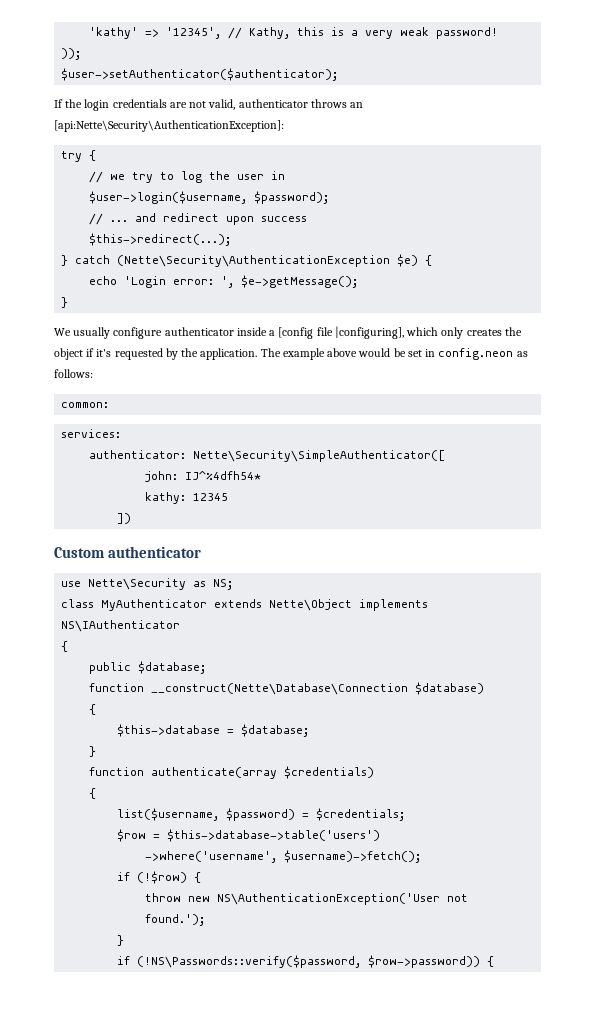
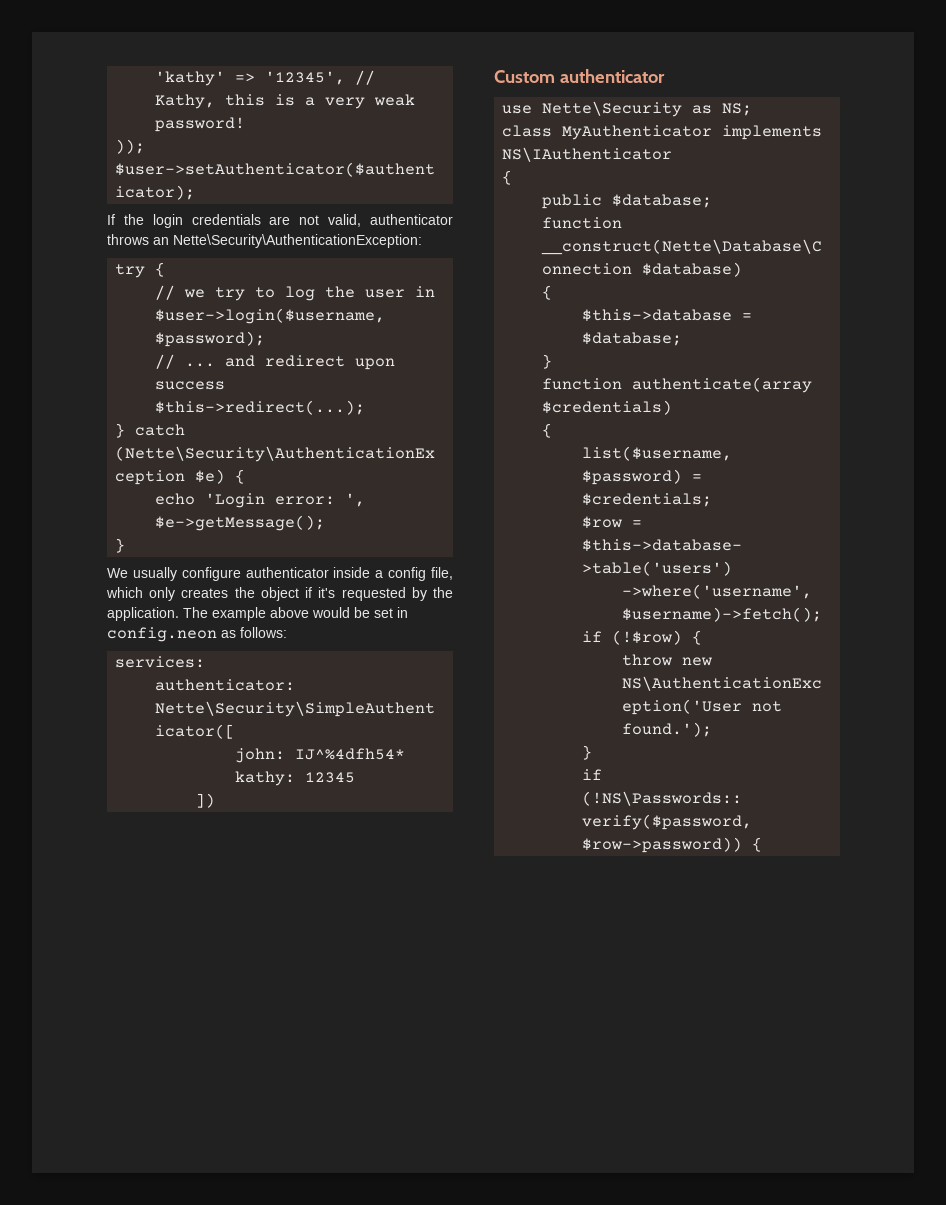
- If the login credentials are not valid, authenticator throws an [api:Nette\Security\AuthenticationException]:
+ If the login credentials are not valid, authenticator throws an Nette\Security\AuthenticationException:
- We usually configure authenticator inside a [config file |configuring], which only creates the object if it's requested by the application.
+ We usually configure authenticator inside a config file, which only creates the object if it's requested by the application.
- common:
- class MyAuthenticator extends Nette\Object implements NS\IAuthenticator
+ class MyAuthenticator implements NS\IAuthenticator

